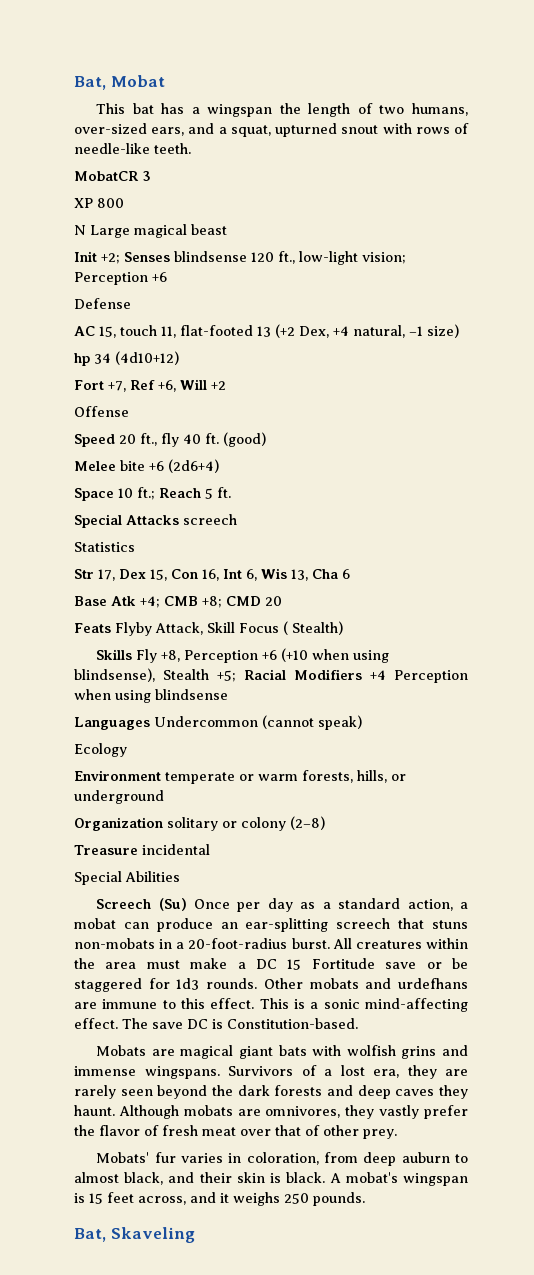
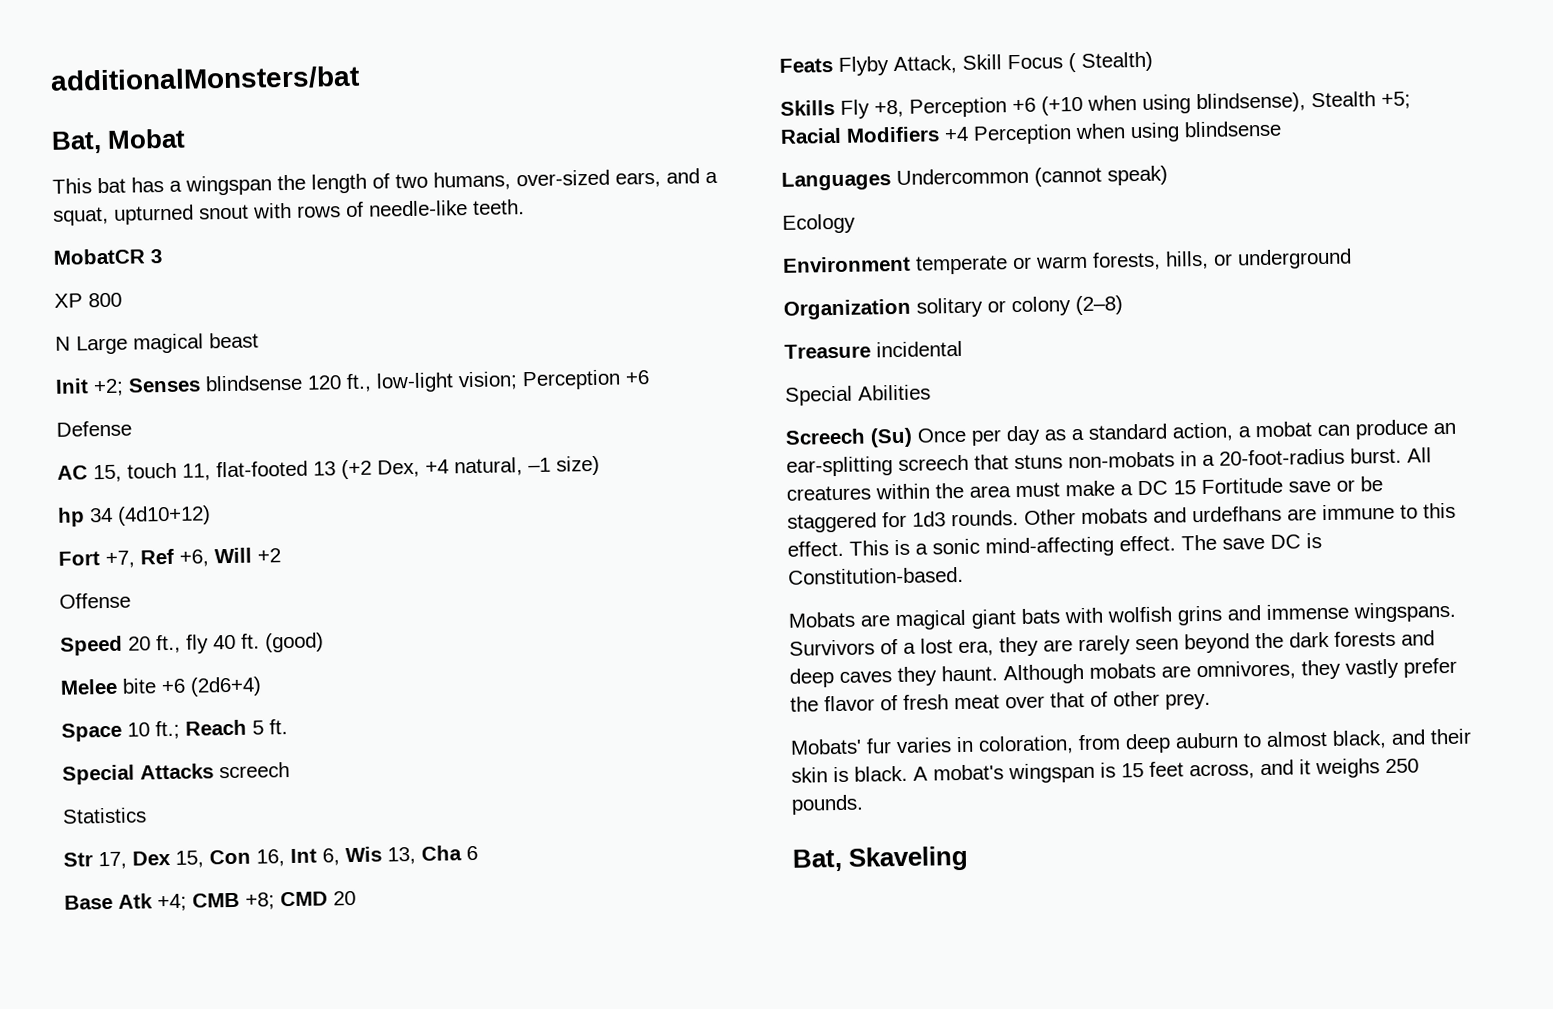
+ additionalMonsters/bat

